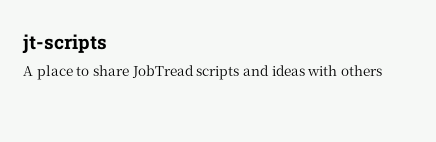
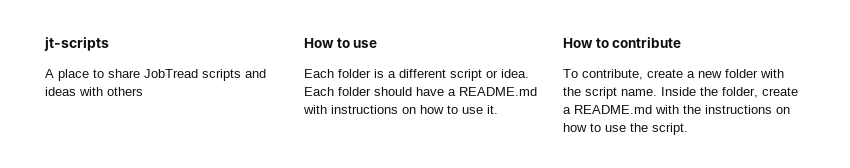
+ How to use
+ Each folder is a different script or idea. Each folder should have a README.md with instructions on how to use it.
+ How to contribute
+ To contribute, create a new folder with the script name. Inside the folder, create a README.md with the instructions on how to use the script.

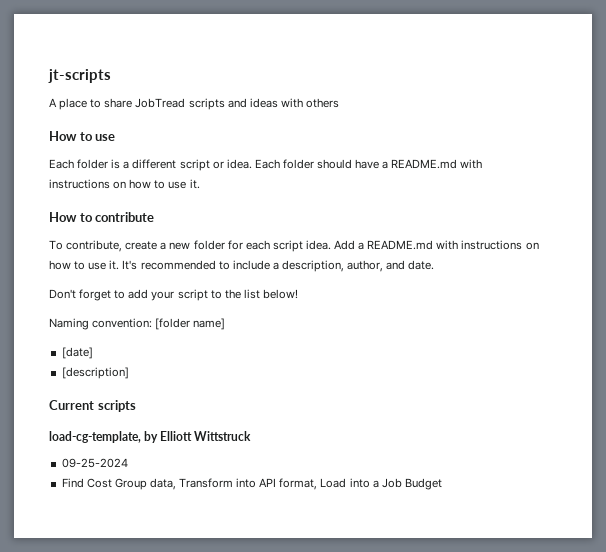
- To contribute, create a new folder with the script name. Inside the folder, create a README.md with the instructions on how to use the script.
+ To contribute, create a new folder for each script idea. Add a README.md with instructions on how to use it. It's recommended to include a description, author, and date.
+ Don't forget to add your script to the list below!
+ Naming convention: [folder name]
+ [date]
+ [description]
+ Current scripts
+ load-cg-template, by Elliott Wittstruck
+ 09-25-2024
+ Find Cost Group data, Transform into API format, Load into a Job Budget

